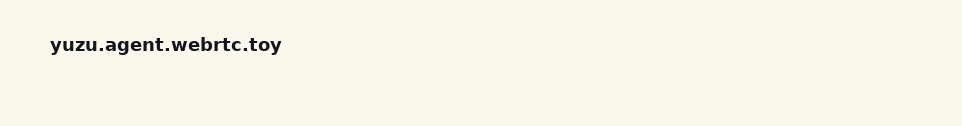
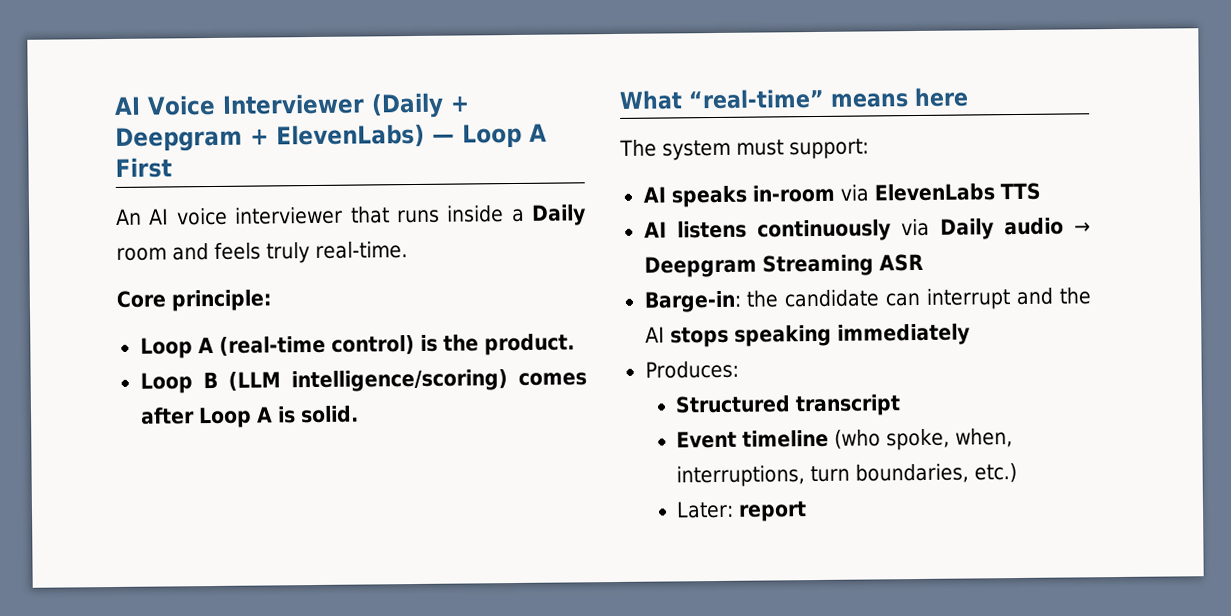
- yuzu.agent.webrtc.toy
+ AI Voice Interviewer (Daily + Deepgram + ElevenLabs) — Loop A First
+ An AI voice interviewer that runs inside a Daily room and feels truly real-time.
+ Core principle:
+ Loop A (real-time control) is the product.
+ Loop B (LLM intelligence/scoring) comes after Loop A is solid.
+ What “real-time” means here
+ The system must support:
+ AI speaks in-room via ElevenLabs TTS
+ AI listens continuously via Daily audio → Deepgram Streaming ASR
+ Barge-in: the candidate can interrupt and the AI stops speaking immediately
+ Produces:
+ Structured transcript
+ Event timeline (who spoke, when, interruptions, turn boundaries, etc.)
+ Later: report

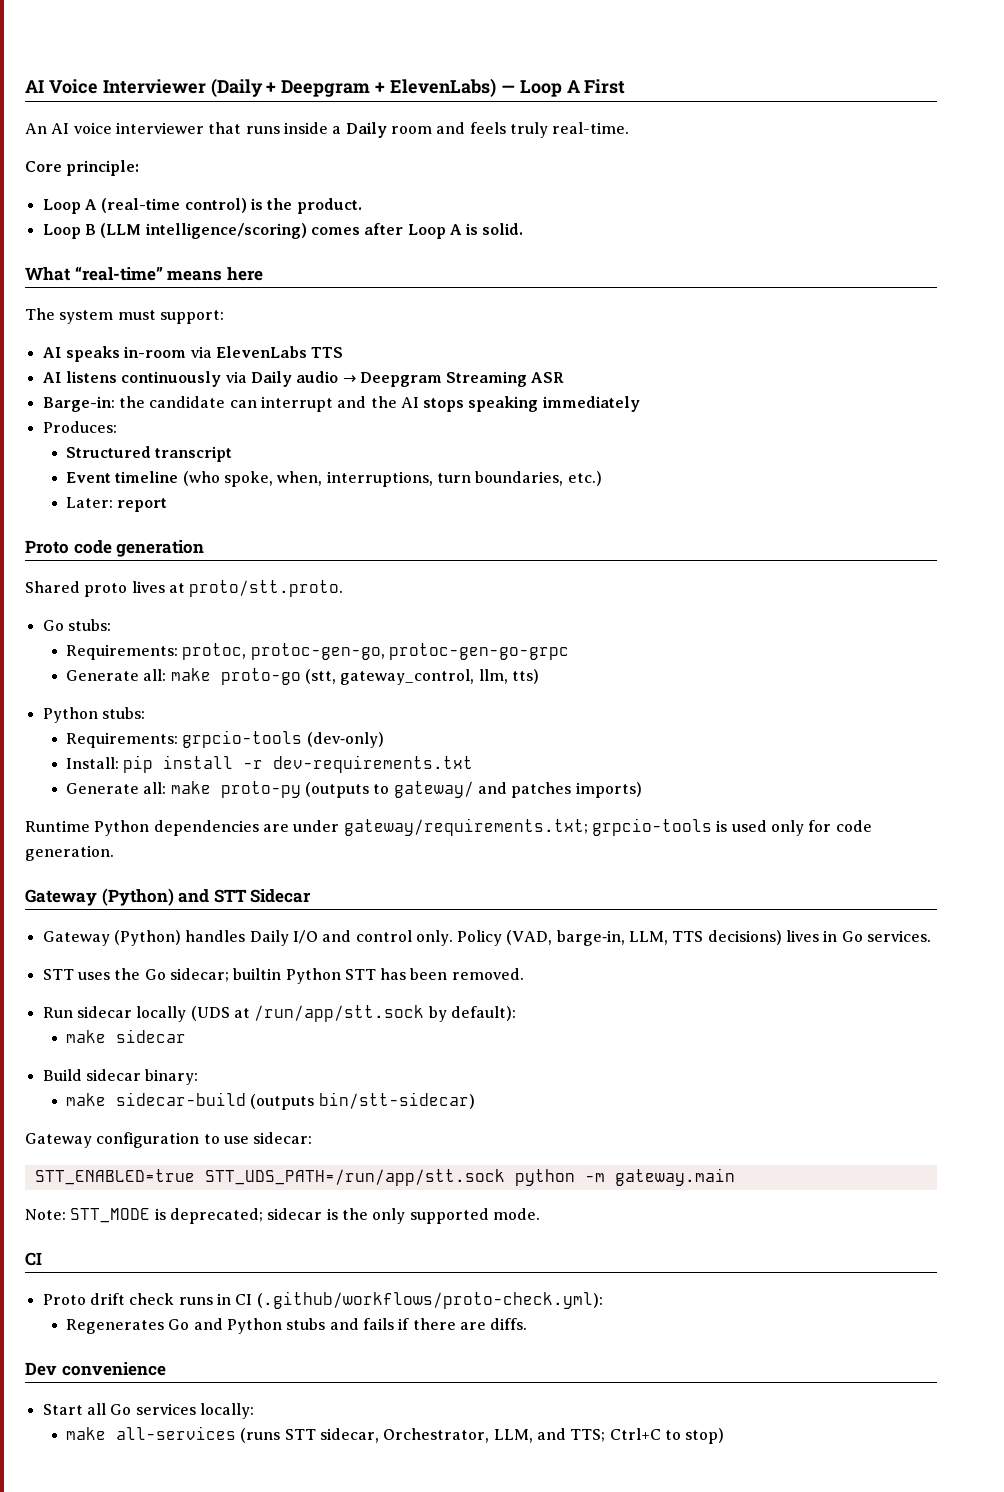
+ Proto code generation
+ Shared proto lives at proto/stt.proto.
+ Go stubs:
+ Requirements: protoc, protoc-gen-go, protoc-gen-go-grpc
+ Generate all: make proto-go (stt, gateway_control, llm, tts)
+ Python stubs:
+ Requirements: grpcio-tools (dev‑only)
+ Install: pip install -r dev-requirements.txt
+ Generate all: make proto-py (outputs to gateway/ and patches imports)
+ Runtime Python dependencies are under gateway/requirements.txt; grpcio-tools is used only for code generation.
+ Gateway (Python) and STT Sidecar
+ Gateway (Python) handles Daily I/O and control only. Policy (VAD, barge‑in, LLM, TTS decisions) lives in Go services.
+ STT uses the Go sidecar; builtin Python STT has been removed.
+ Run sidecar locally (UDS at /run/app/stt.sock by default):
+ make sidecar
+ Build sidecar binary:
+ make sidecar-build (outputs bin/stt-sidecar)
+ Gateway configuration to use sidecar:
+ STT_ENABLED=true STT_UDS_PATH=/run/app/stt.sock python -m gateway.main
+ Note: STT_MODE is deprecated; sidecar is the only supported mode.
+ CI
+ Proto drift check runs in CI (.github/workflows/proto-check.yml):
+ Regenerates Go and Python stubs and fails if there are diffs.
+ Dev convenience
+ Start all Go services locally:
+ make all-services (runs STT sidecar, Orchestrator, LLM, and TTS; Ctrl+C to stop)

